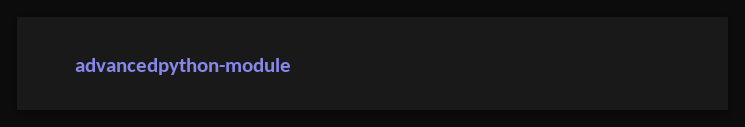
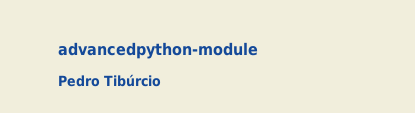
+ Pedro Tibúrcio

